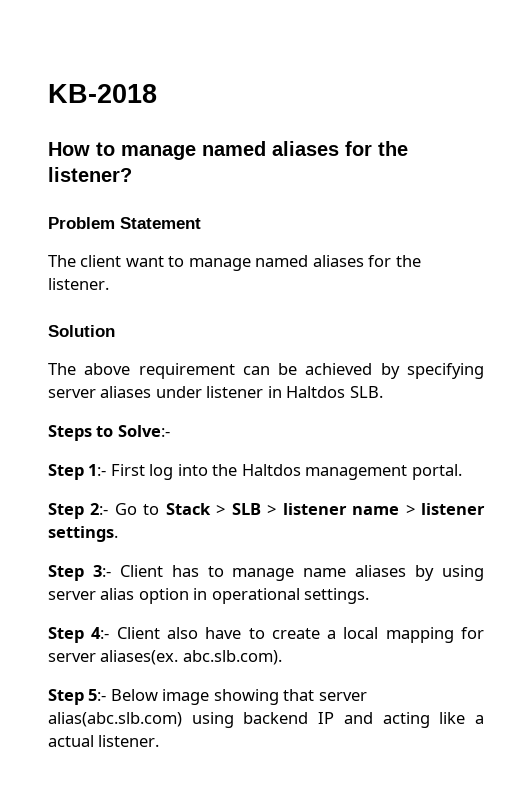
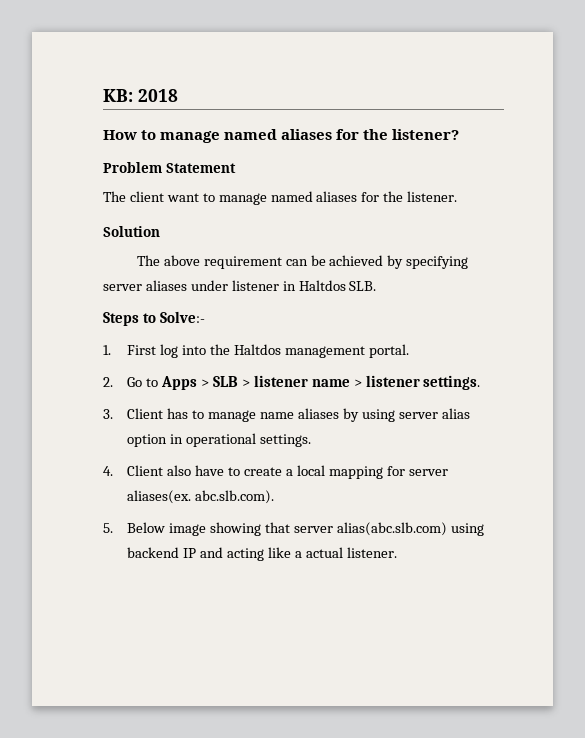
- KB-2018
+ KB: 2018
- Step 1:- First log into the Haltdos management portal.
+ 1. First log into the Haltdos management portal.
- Step 2:- Go to Stack > SLB > listener name > listener settings.
+ 2. Go to Apps > SLB > listener name > listener settings.
- Step 3:- Client has to manage name aliases by using server alias option in operational settings.
+ 3. Client has to manage name aliases by using server alias option in operational settings.
- Step 4:- Client also have to create a local mapping for server aliases(ex. abc.slb.com).
+ 4. Client also have to create a local mapping for server aliases(ex. abc.slb.com).
- Step 5:- Below image showing that server alias(abc.slb.com) using backend IP and acting like a actual listener.
+ 5. Below image showing that server alias(abc.slb.com) using backend IP and acting like a actual listener.

